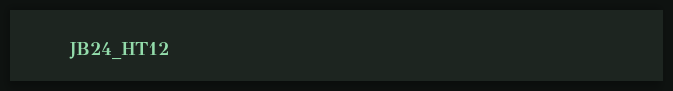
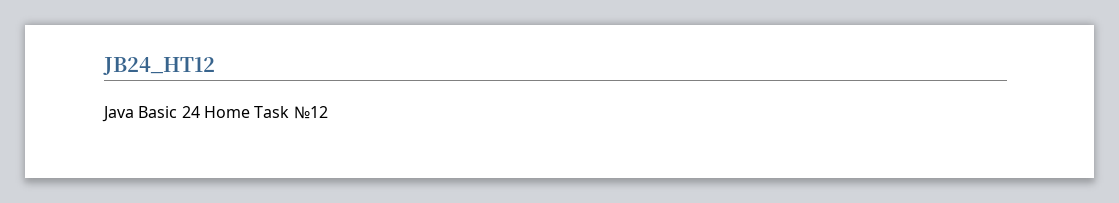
+ Java Basic 24 Home Task №12

